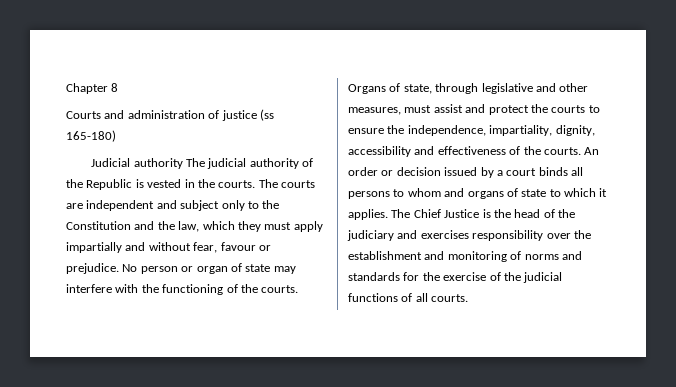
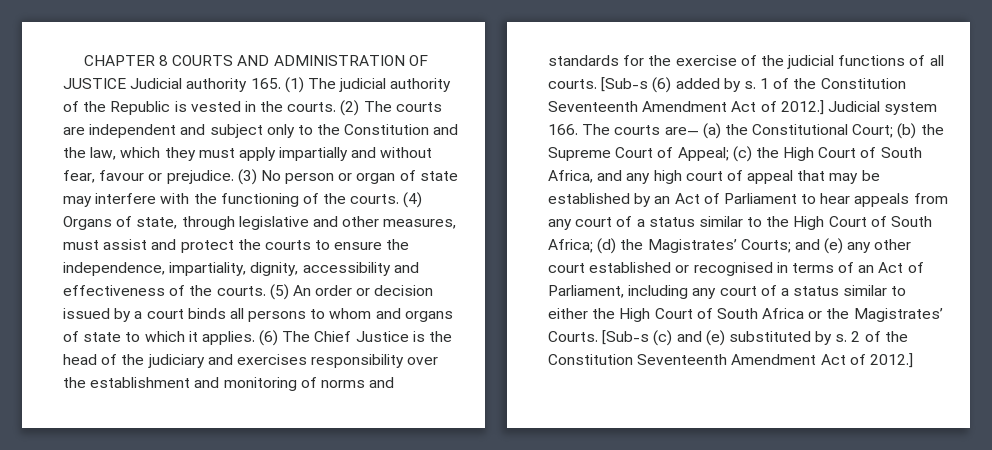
- Chapter 8
- Courts and administration of justice (ss 165-180)
- Judicial authority The judicial authority of the Republic is vested in the courts.
+ CHAPTER 8 COURTS AND ADMINISTRATION OF JUSTICE Judicial authority 165. (1) The judicial authority of the Republic is vested in the courts.
- The courts are independent and subject only to the Constitution and the law, which they must apply impartially and without fear, favour or prejudice.
+ (2) The courts are independent and subject only to the Constitution and the law, which they must apply impartially and without fear, favour or prejudice.
- No person or organ of state may interfere with the functioning of the courts.
+ (3) No person or organ of state may interfere with the functioning of the courts.
- Organs of state, through legislative and other measures, must assist and protect the courts to ensure the independence, impartiality, dignity, accessibility and effectiveness of the courts.
+ (4) Organs of state, through legislative and other measures, must assist and protect the courts to ensure the independence, impartiality, dignity, accessibility and effectiveness of the courts.
- An order or decision issued by a court binds all persons to whom and organs of state to which it applies.
+ (5) An order or decision issued by a court binds all persons to whom and organs of state to which it applies.
- The Chief Justice is the head of the judiciary and exercises responsibility over the establishment and monitoring of norms and standards for the exercise of the judicial functions of all courts.
+ (6) The Chief Justice is the head of the judiciary and exercises responsibility over the establishment and monitoring of norms and standards for the exercise of the judicial functions of all courts.
+ [Sub-s (6) added by s. 1 of the Constitution Seventeenth Amendment Act of 2012.] Judicial system 166. The courts are— (a) the Constitutional Court; (b) the Supreme Court of Appeal; (c) the High Court of South Africa, and any high court of appeal that may be established by an Act of Parliament to hear appeals from any court of a status similar to the High Court of South Africa; (d) the Magistrates’ Courts; and (e) any other court established or recognised in terms of an Act of Parliament, including any court of a status similar to either the High Court of South Africa or the Magistrates’ Courts. [Sub-s (c) and (e) substituted by s. 2 of the Constitution Seventeenth Amendment Act of 2012.]

